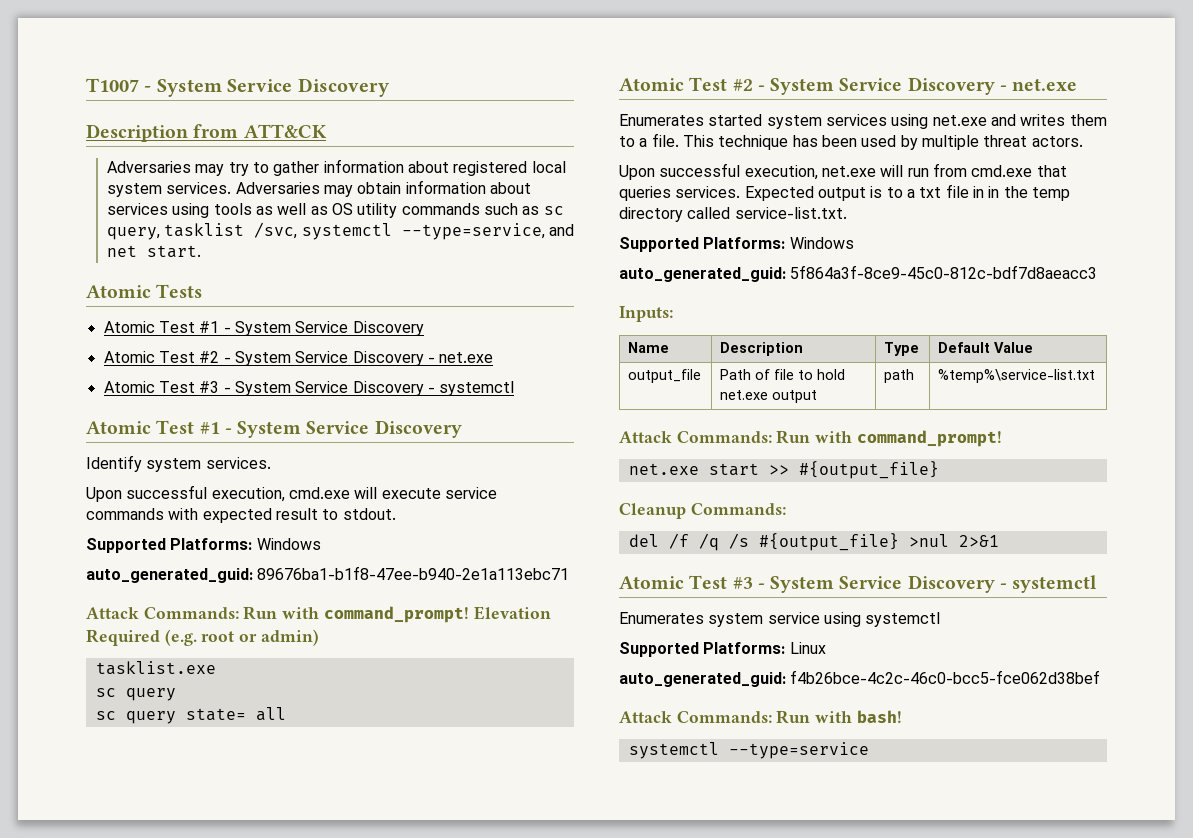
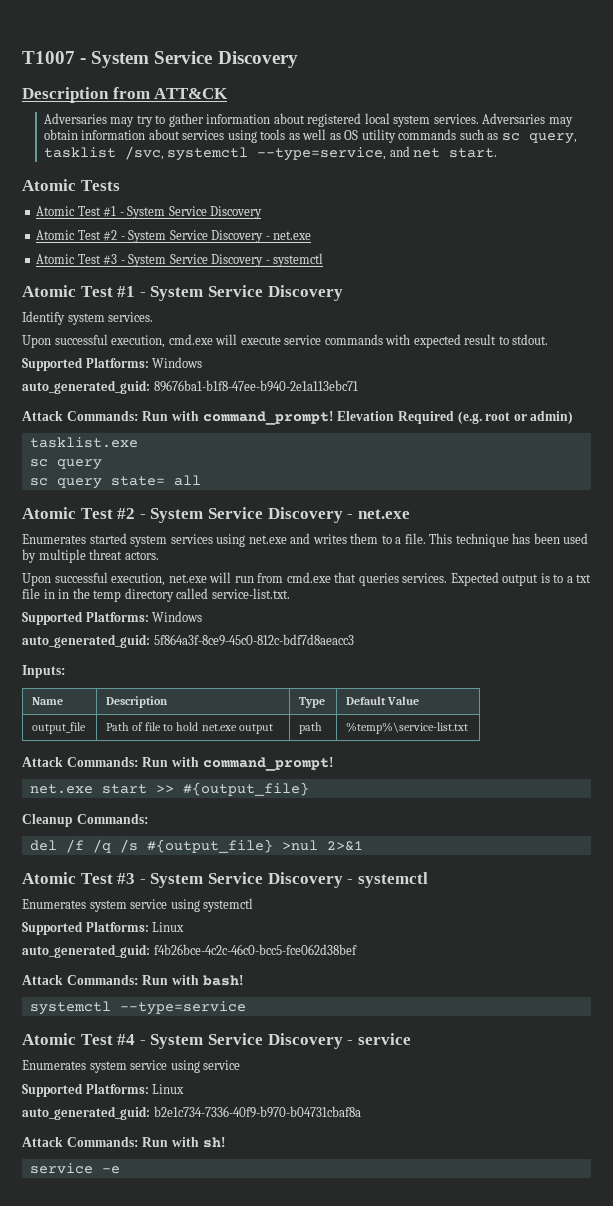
+ Atomic Test #4 - System Service Discovery - service
+ Enumerates system service using service
+ Supported Platforms: Linux
+ auto_generated_guid: b2e1c734-7336-40f9-b970-b04731cbaf8a
+ Attack Commands: Run with sh!
+ service -e

